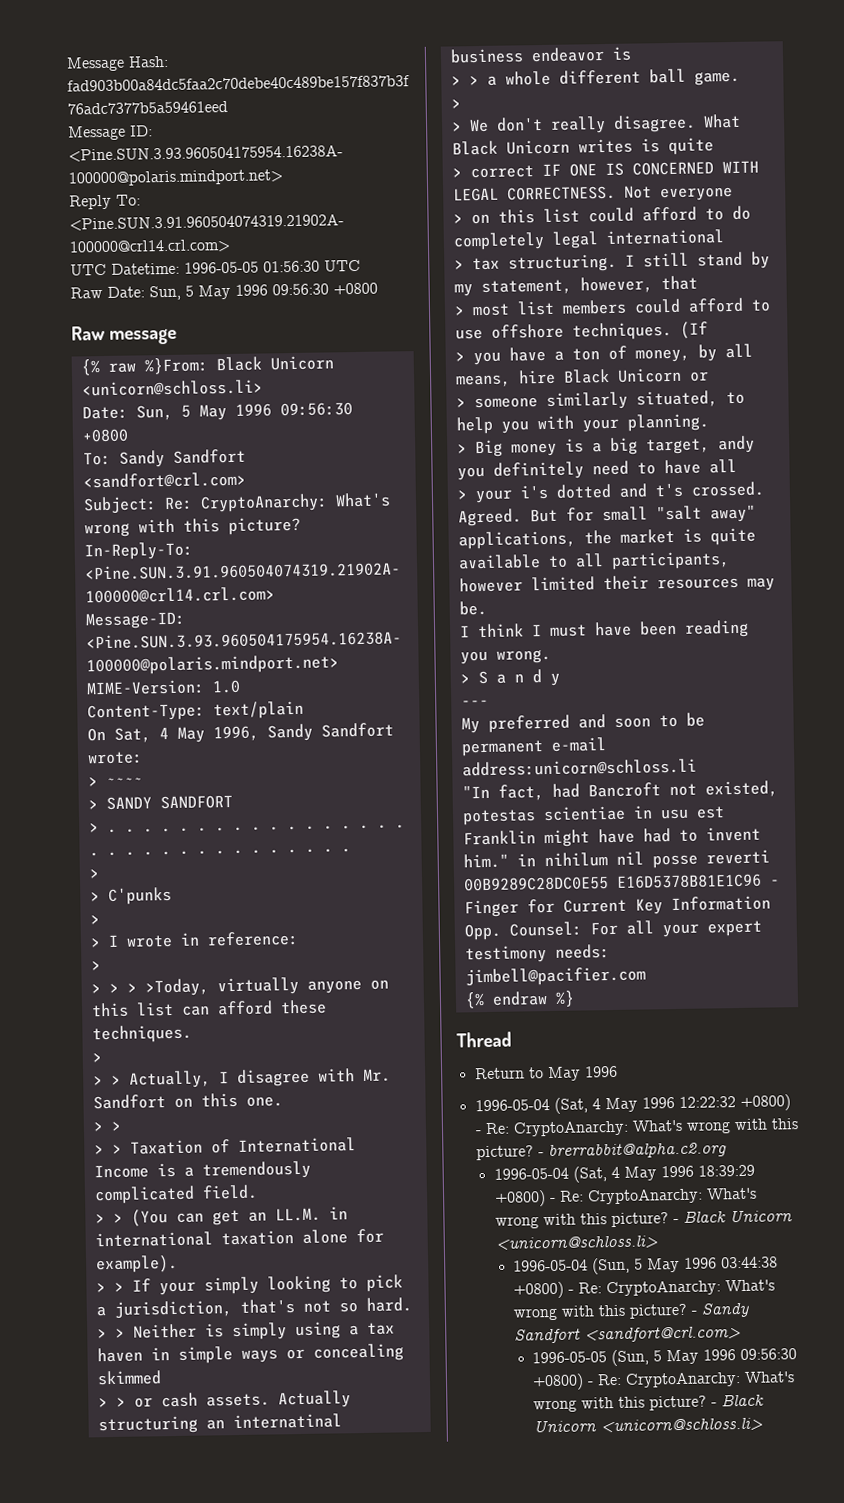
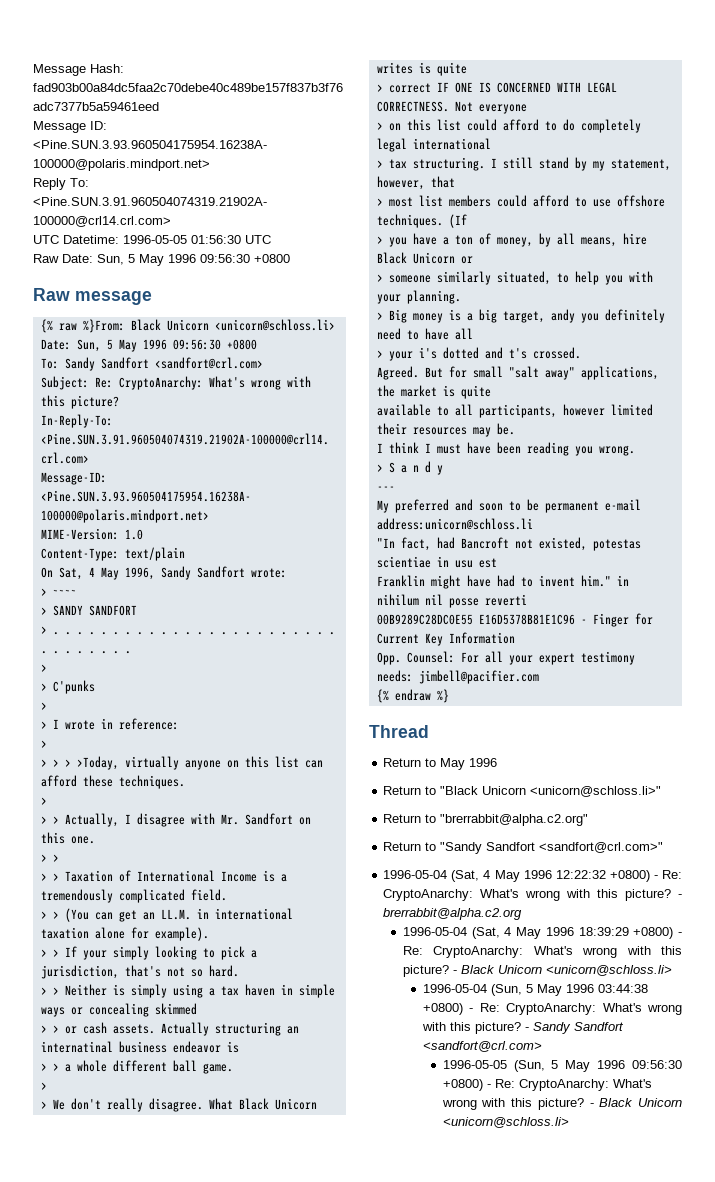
+ Return to "Black Unicorn <unicorn@schloss.li>"
+ Return to "brerrabbit@alpha.c2.org"
+ Return to "Sandy Sandfort <sandfort@crl.com>"

